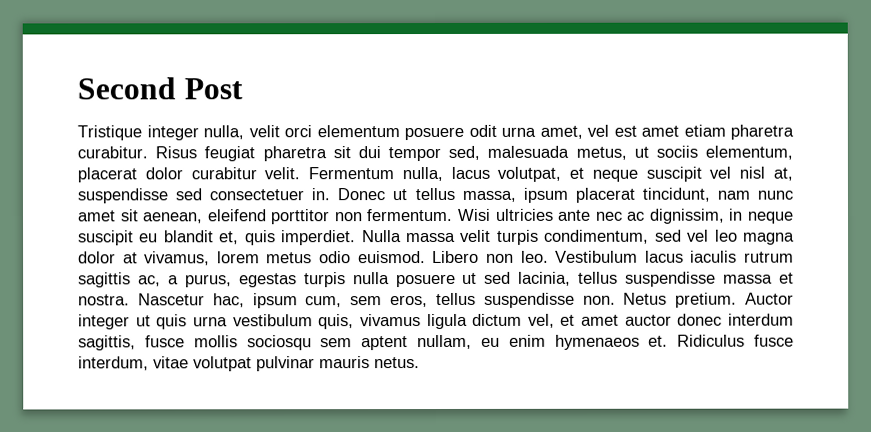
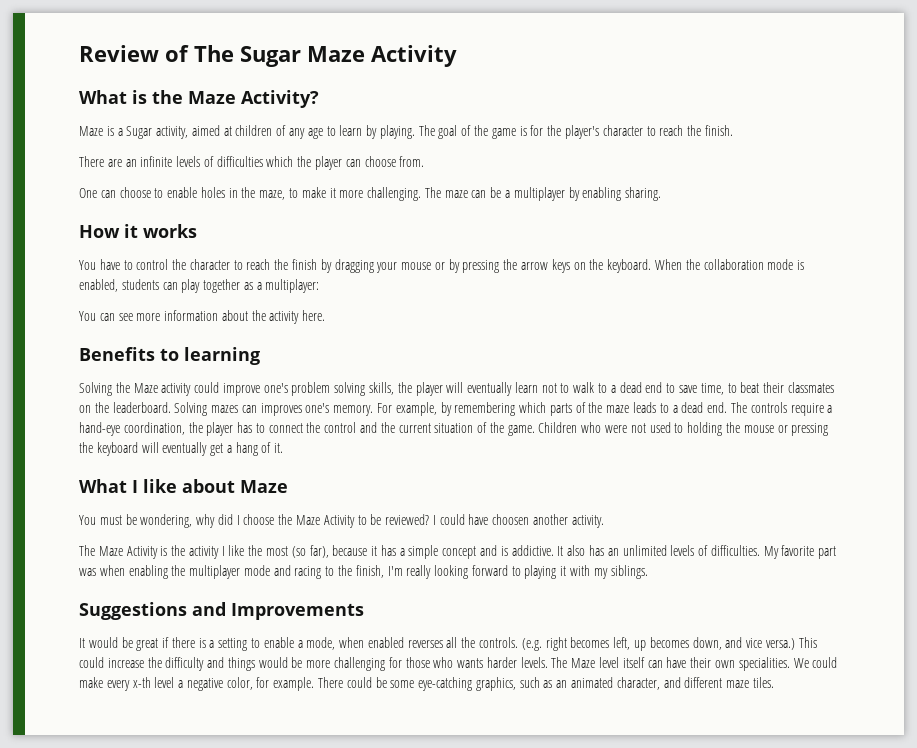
- Second Post
- Tristique integer nulla, velit orci elementum posuere odit urna amet, vel est amet etiam pharetra curabitur. Risus feugiat pharetra sit dui tempor sed, malesuada metus, ut sociis elementum, placerat dolor curabitur velit. Fermentum nulla, lacus volutpat, et neque suscipit vel nisl at, suspendisse sed consectetuer in. Donec ut tellus massa, ipsum placerat tincidunt, nam nunc amet sit aenean, eleifend porttitor non fermentum. Wisi ultricies ante nec ac dignissim, in neque suscipit eu blandit et, quis imperdiet. Nulla massa velit turpis condimentum, sed vel leo magna dolor at vivamus, lorem metus odio euismod. Libero non leo. Vestibulum lacus iaculis rutrum sagittis ac, a purus, egestas turpis nulla posuere ut sed lacinia, tellus suspendisse massa et nostra. Nascetur hac, ipsum cum, sem eros, tellus suspendisse non. Netus pretium. Auctor integer ut quis urna vestibulum quis, vivamus ligula dictum vel, et amet auctor donec interdum sagittis, fusce mollis sociosqu sem aptent nullam, eu enim hymenaeos et. Ridiculus fusce interdum, vitae volutpat pulvinar mauris netus.
+ Review of The Sugar Maze Activity
+ What is the Maze Activity?
+ Maze is a Sugar activity, aimed at children of any age to learn by playing. The goal of the game is for the player's character to reach the finish.
+ There are an infinite levels of difficulties which the player can choose from.
+ One can choose to enable holes in the maze, to make it more challenging. The maze can be a multiplayer by enabling sharing.
+ How it works
+ You have to control the character to reach the finish by dragging your mouse or by pressing the arrow keys on the keyboard. When the collaboration mode is enabled, students can play together as a multiplayer:
+ You can see more information about the activity here.
+ Benefits to learning
+ Solving the Maze activity could improve one's problem solving skills, the player will eventually learn not to walk to a dead end to save time, to beat their classmates on the leaderboard. Solving mazes can improves one's memory. For example, by remembering which parts of the maze leads to a dead end. The controls require a hand-eye coordination, the player has to connect the control and the current situation of the game. Children who were not used to holding the mouse or pressing the keyboard will eventually get a hang of it.
+ What I like about Maze
+ You must be wondering, why did I choose the Maze Activity to be reviewed? I could have choosen another activity.
+ The Maze Activity is the activity I like the most (so far), because it has a simple concept and is addictive. It also has an unlimited levels of difficulties. My favorite part was when enabling the multiplayer mode and racing to the finish, I'm really looking forward to playing it with my siblings.
+ Suggestions and Improvements
+ It would be great if there is a setting to enable a mode, when enabled reverses all the controls. (e.g. right becomes left, up becomes down, and vice versa.) This could increase the difficulty and things would be more challenging for those who wants harder levels. The Maze level itself can have their own specialities. We could make every x-th level a negative color, for example. There could be some eye-catching graphics, such as an animated character, and different maze tiles.

